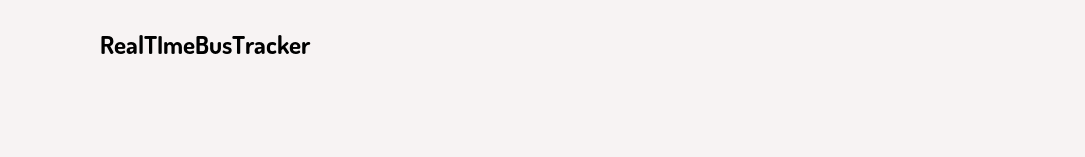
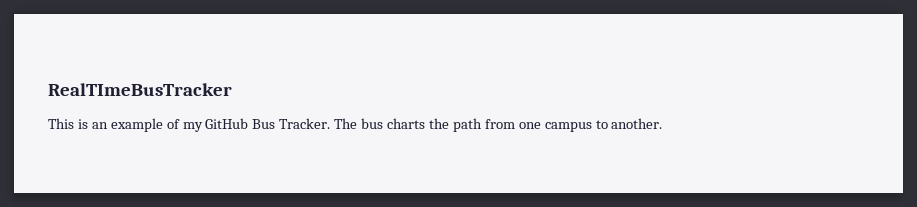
+ This is an example of my GitHub Bus Tracker. The bus charts the path from one campus to another.

